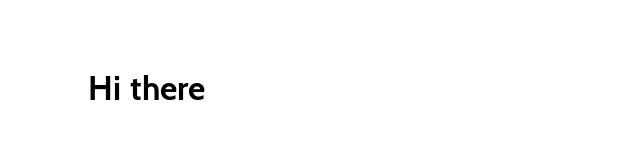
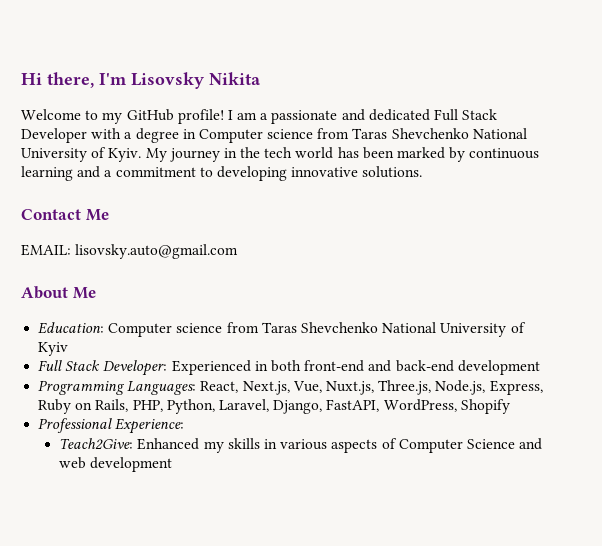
- Hi there
+ Hi there, I'm Lisovsky Nikita
+ Welcome to my GitHub profile! I am a passionate and dedicated Full Stack Developer with a degree in Computer science from Taras Shevchenko National University of Kyiv. My journey in the tech world has been marked by continuous learning and a commitment to developing innovative solutions.
+ Contact Me
+ EMAIL: lisovsky.auto@gmail.com
+ About Me
+ Education: Computer science from Taras Shevchenko National University of Kyiv
+ Full Stack Developer: Experienced in both front-end and back-end development
+ Programming Languages: React, Next.js, Vue, Nuxt.js, Three.js, Node.js, Express, Ruby on Rails, PHP, Python, Laravel, Django, FastAPI, WordPress, Shopify
+ Professional Experience:
+ Teach2Give: Enhanced my skills in various aspects of Computer Science and web development

